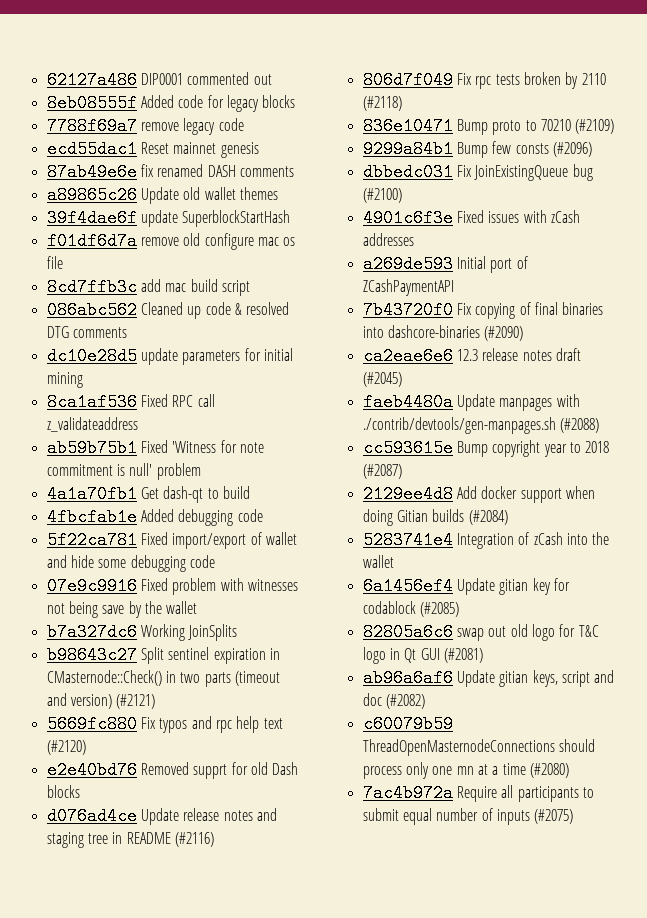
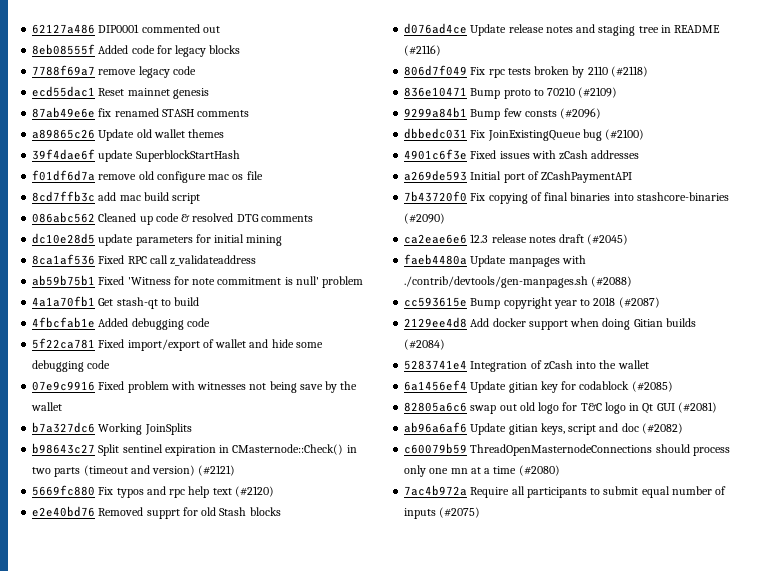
- 87ab49e6e fix renamed DASH comments
+ 87ab49e6e fix renamed STASH comments
- 4a1a70fb1 Get dash-qt to build
+ 4a1a70fb1 Get stash-qt to build
- e2e40bd76 Removed supprt for old Dash blocks
+ e2e40bd76 Removed supprt for old Stash blocks
- 7b43720f0 Fix copying of final binaries into dashcore-binaries (#2090)
+ 7b43720f0 Fix copying of final binaries into stashcore-binaries (#2090)

